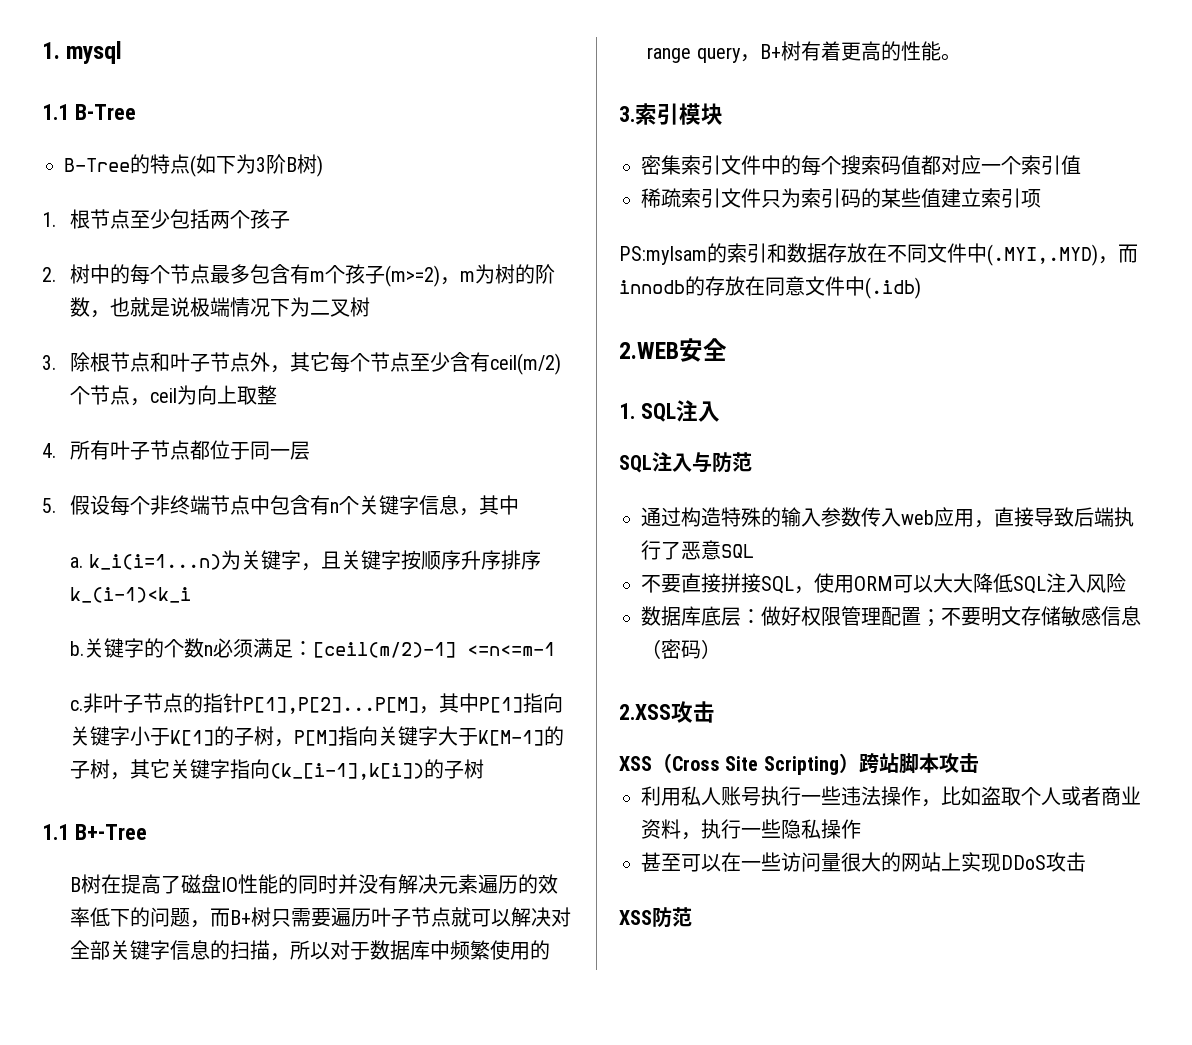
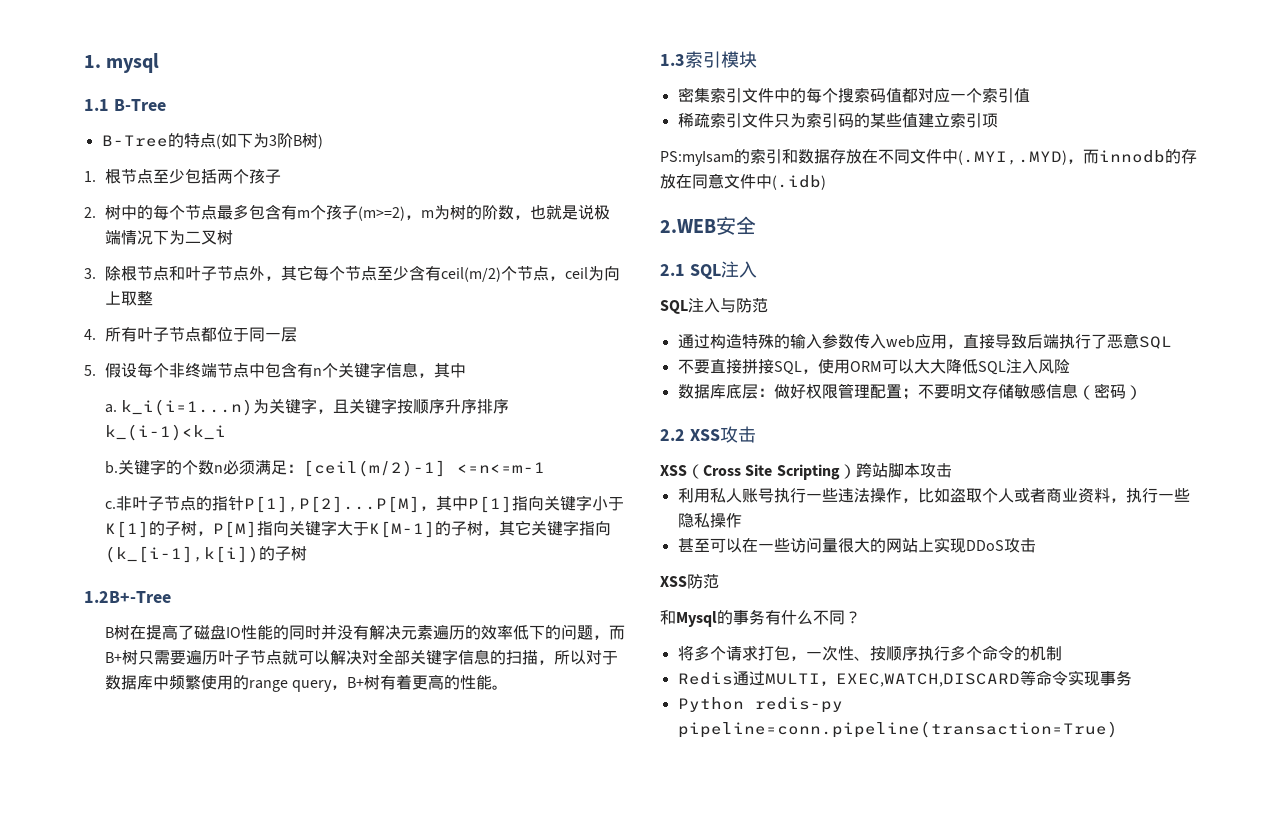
- 1.1 B+-Tree
+ 1.2B+-Tree
- 3.索引模块
+ 1.3索引模块
- 1. SQL注入
+ 2.1 SQL注入
- 2.XSS攻击
+ 2.2 XSS攻击
+ 和Mysql的事务有什么不同？
+ 将多个请求打包，一次性、按顺序执行多个命令的机制
+ Redis通过MULTI，EXEC,WATCH,DISCARD等命令实现事务
+ Python redis-py pipeline=conn.pipeline(transaction=True)

